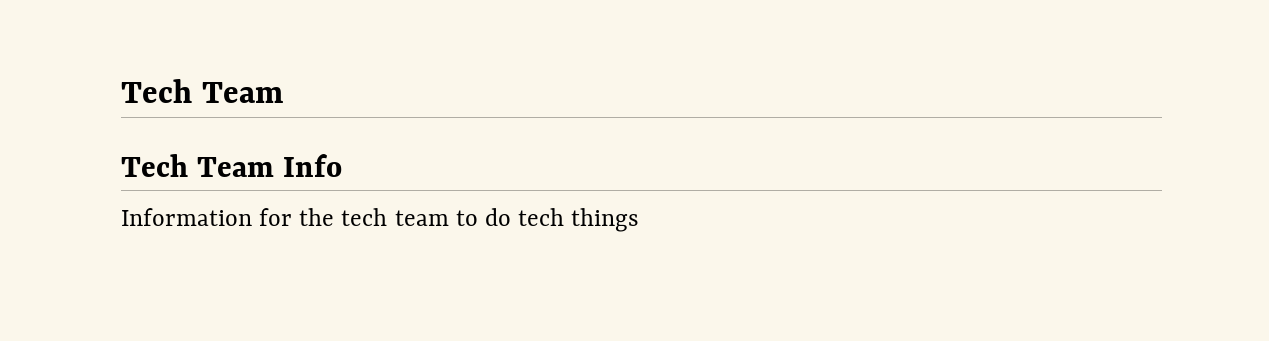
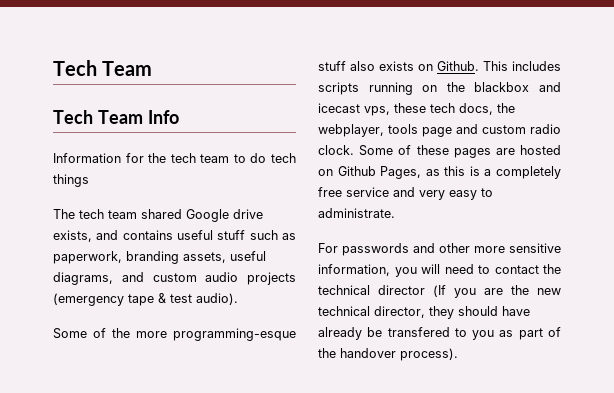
+ The tech team shared Google drive exists, and contains useful stuff such as paperwork, branding assets, useful diagrams, and custom audio projects (emergency tape & test audio).
+ Some of the more programming-esque stuff also exists on Github. This includes scripts running on the blackbox and icecast vps, these tech docs, the webplayer, tools page and custom radio clock. Some of these pages are hosted on Github Pages, as this is a completely free service and very easy to administrate.
+ For passwords and other more sensitive information, you will need to contact the technical director (If you are the new technical director, they should have already be transfered to you as part of the handover process).

